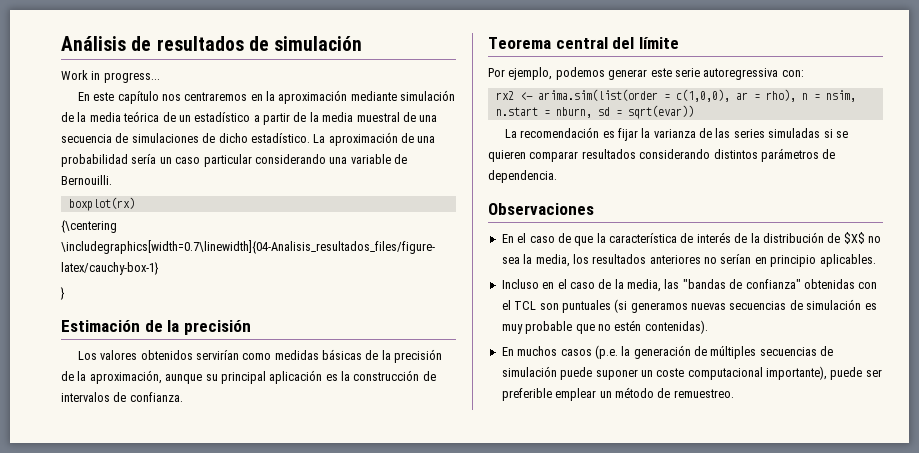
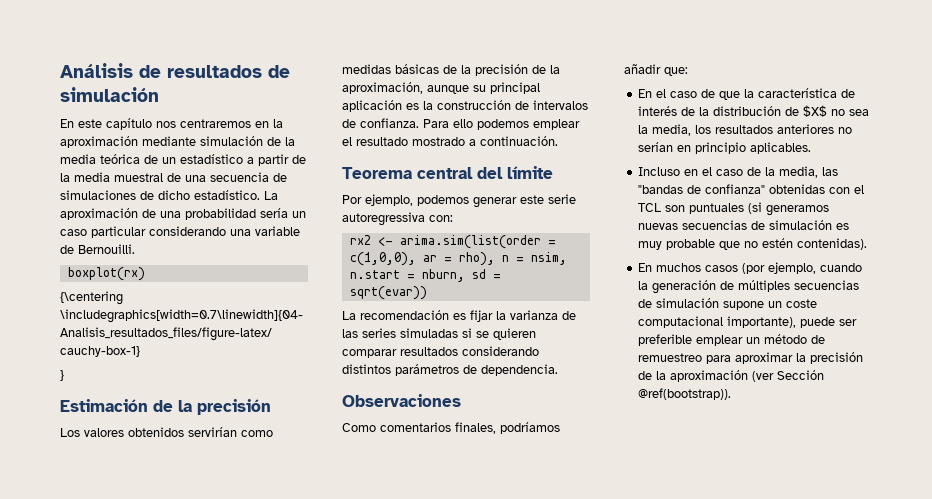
- Work in progress...
+ Para ello podemos emplear el resultado mostrado a continuación.
+ Como comentarios finales, podríamos añadir que:
- En muchos casos (p.e. la generación de múltiples secuencias de simulación puede suponer un coste computacional importante), puede ser preferible emplear un método de remuestreo.
+ En muchos casos (por ejemplo, cuando la generación de múltiples secuencias de simulación supone un coste computacional importante), puede ser preferible emplear un método de remuestreo para aproximar la precisión de la aproximación (ver Sección @ref(bootstrap)).

